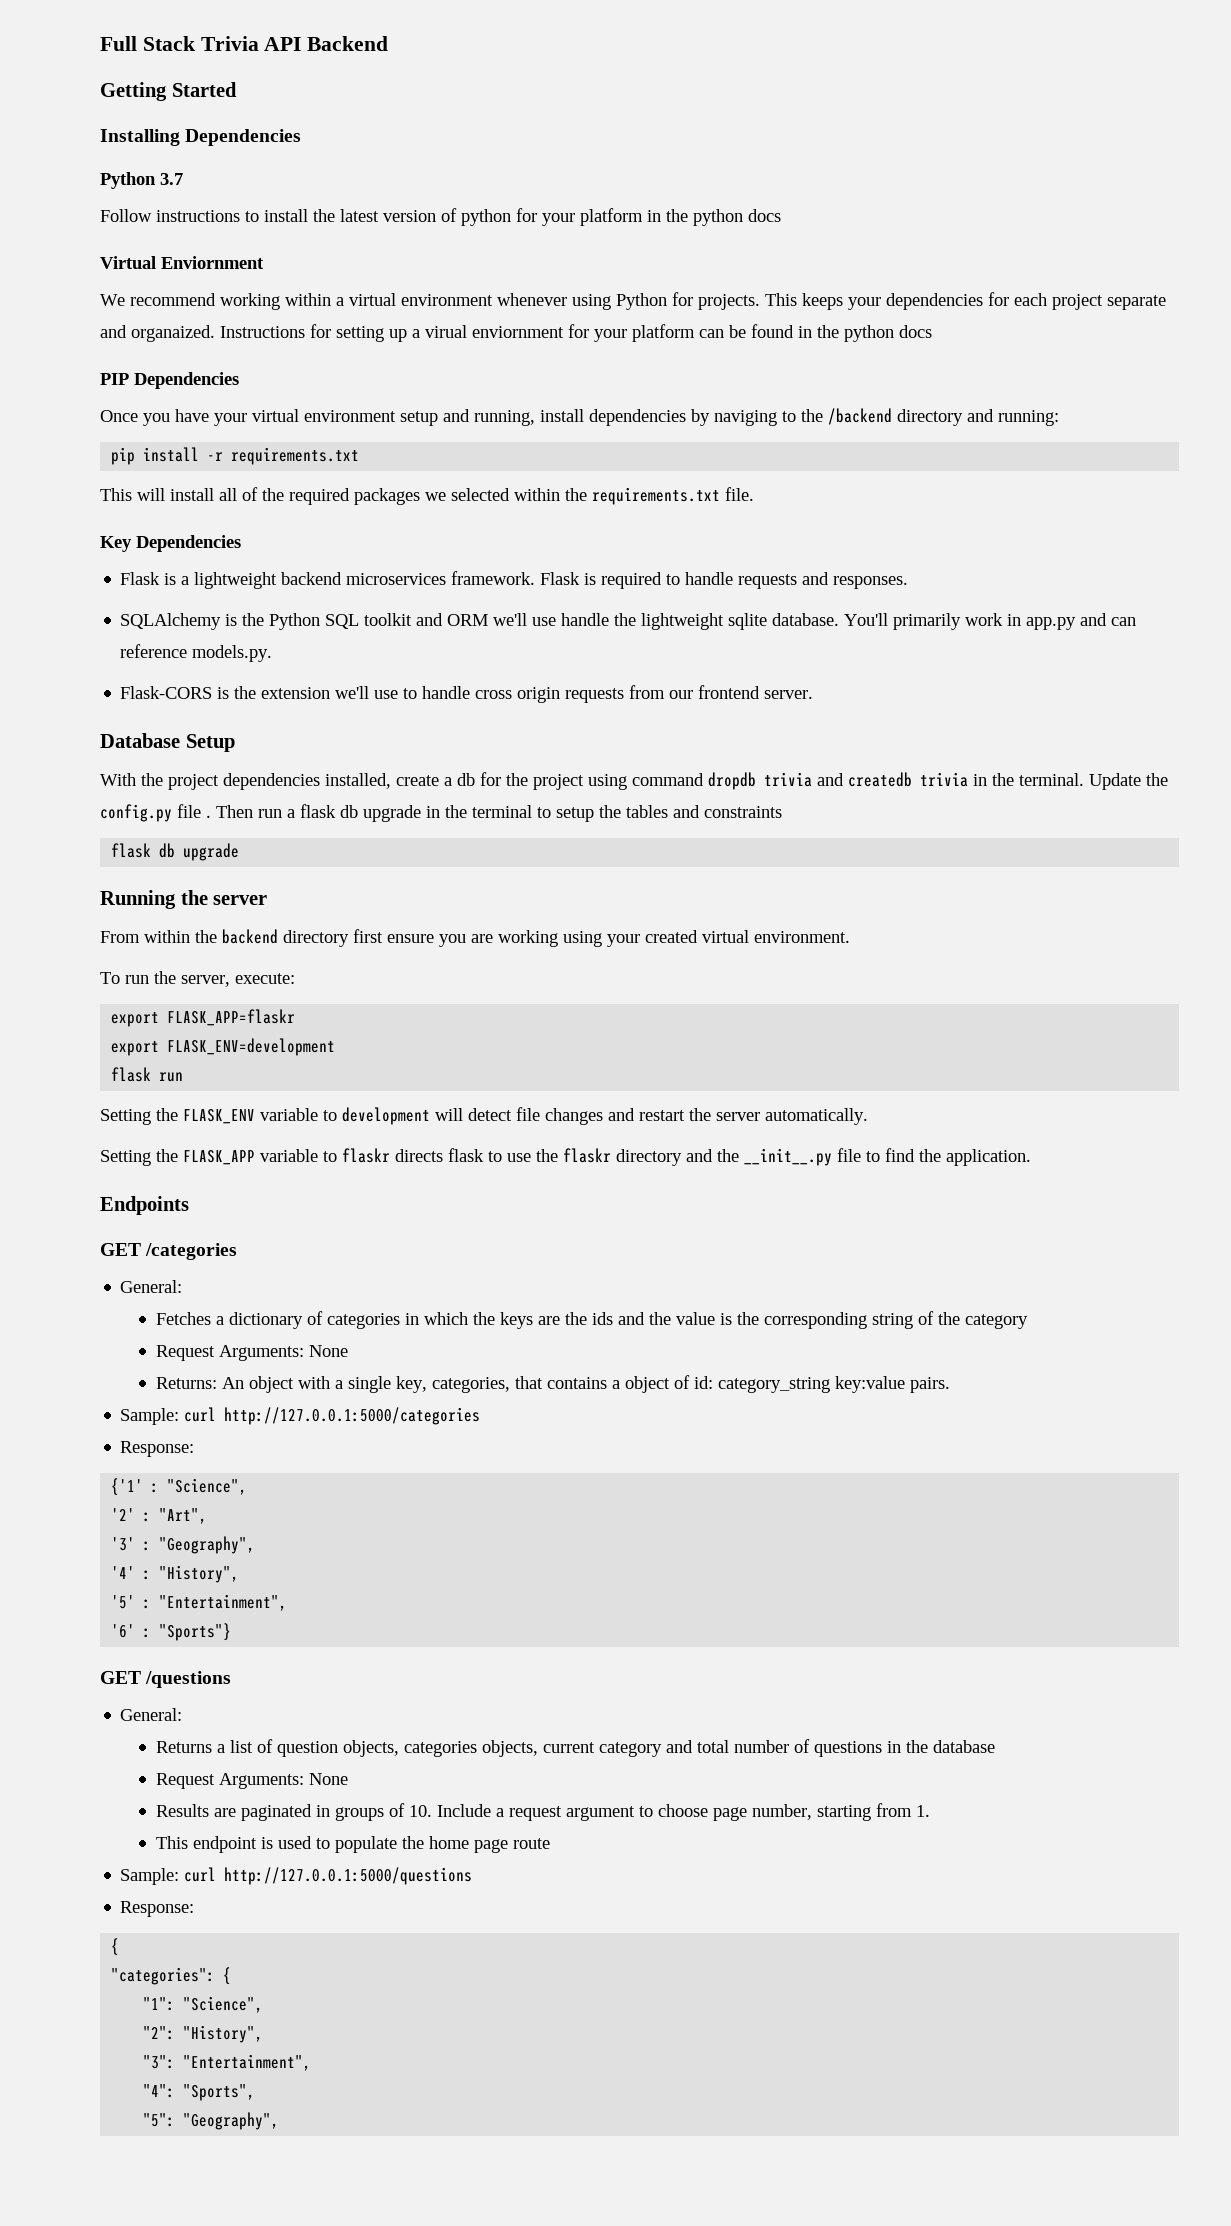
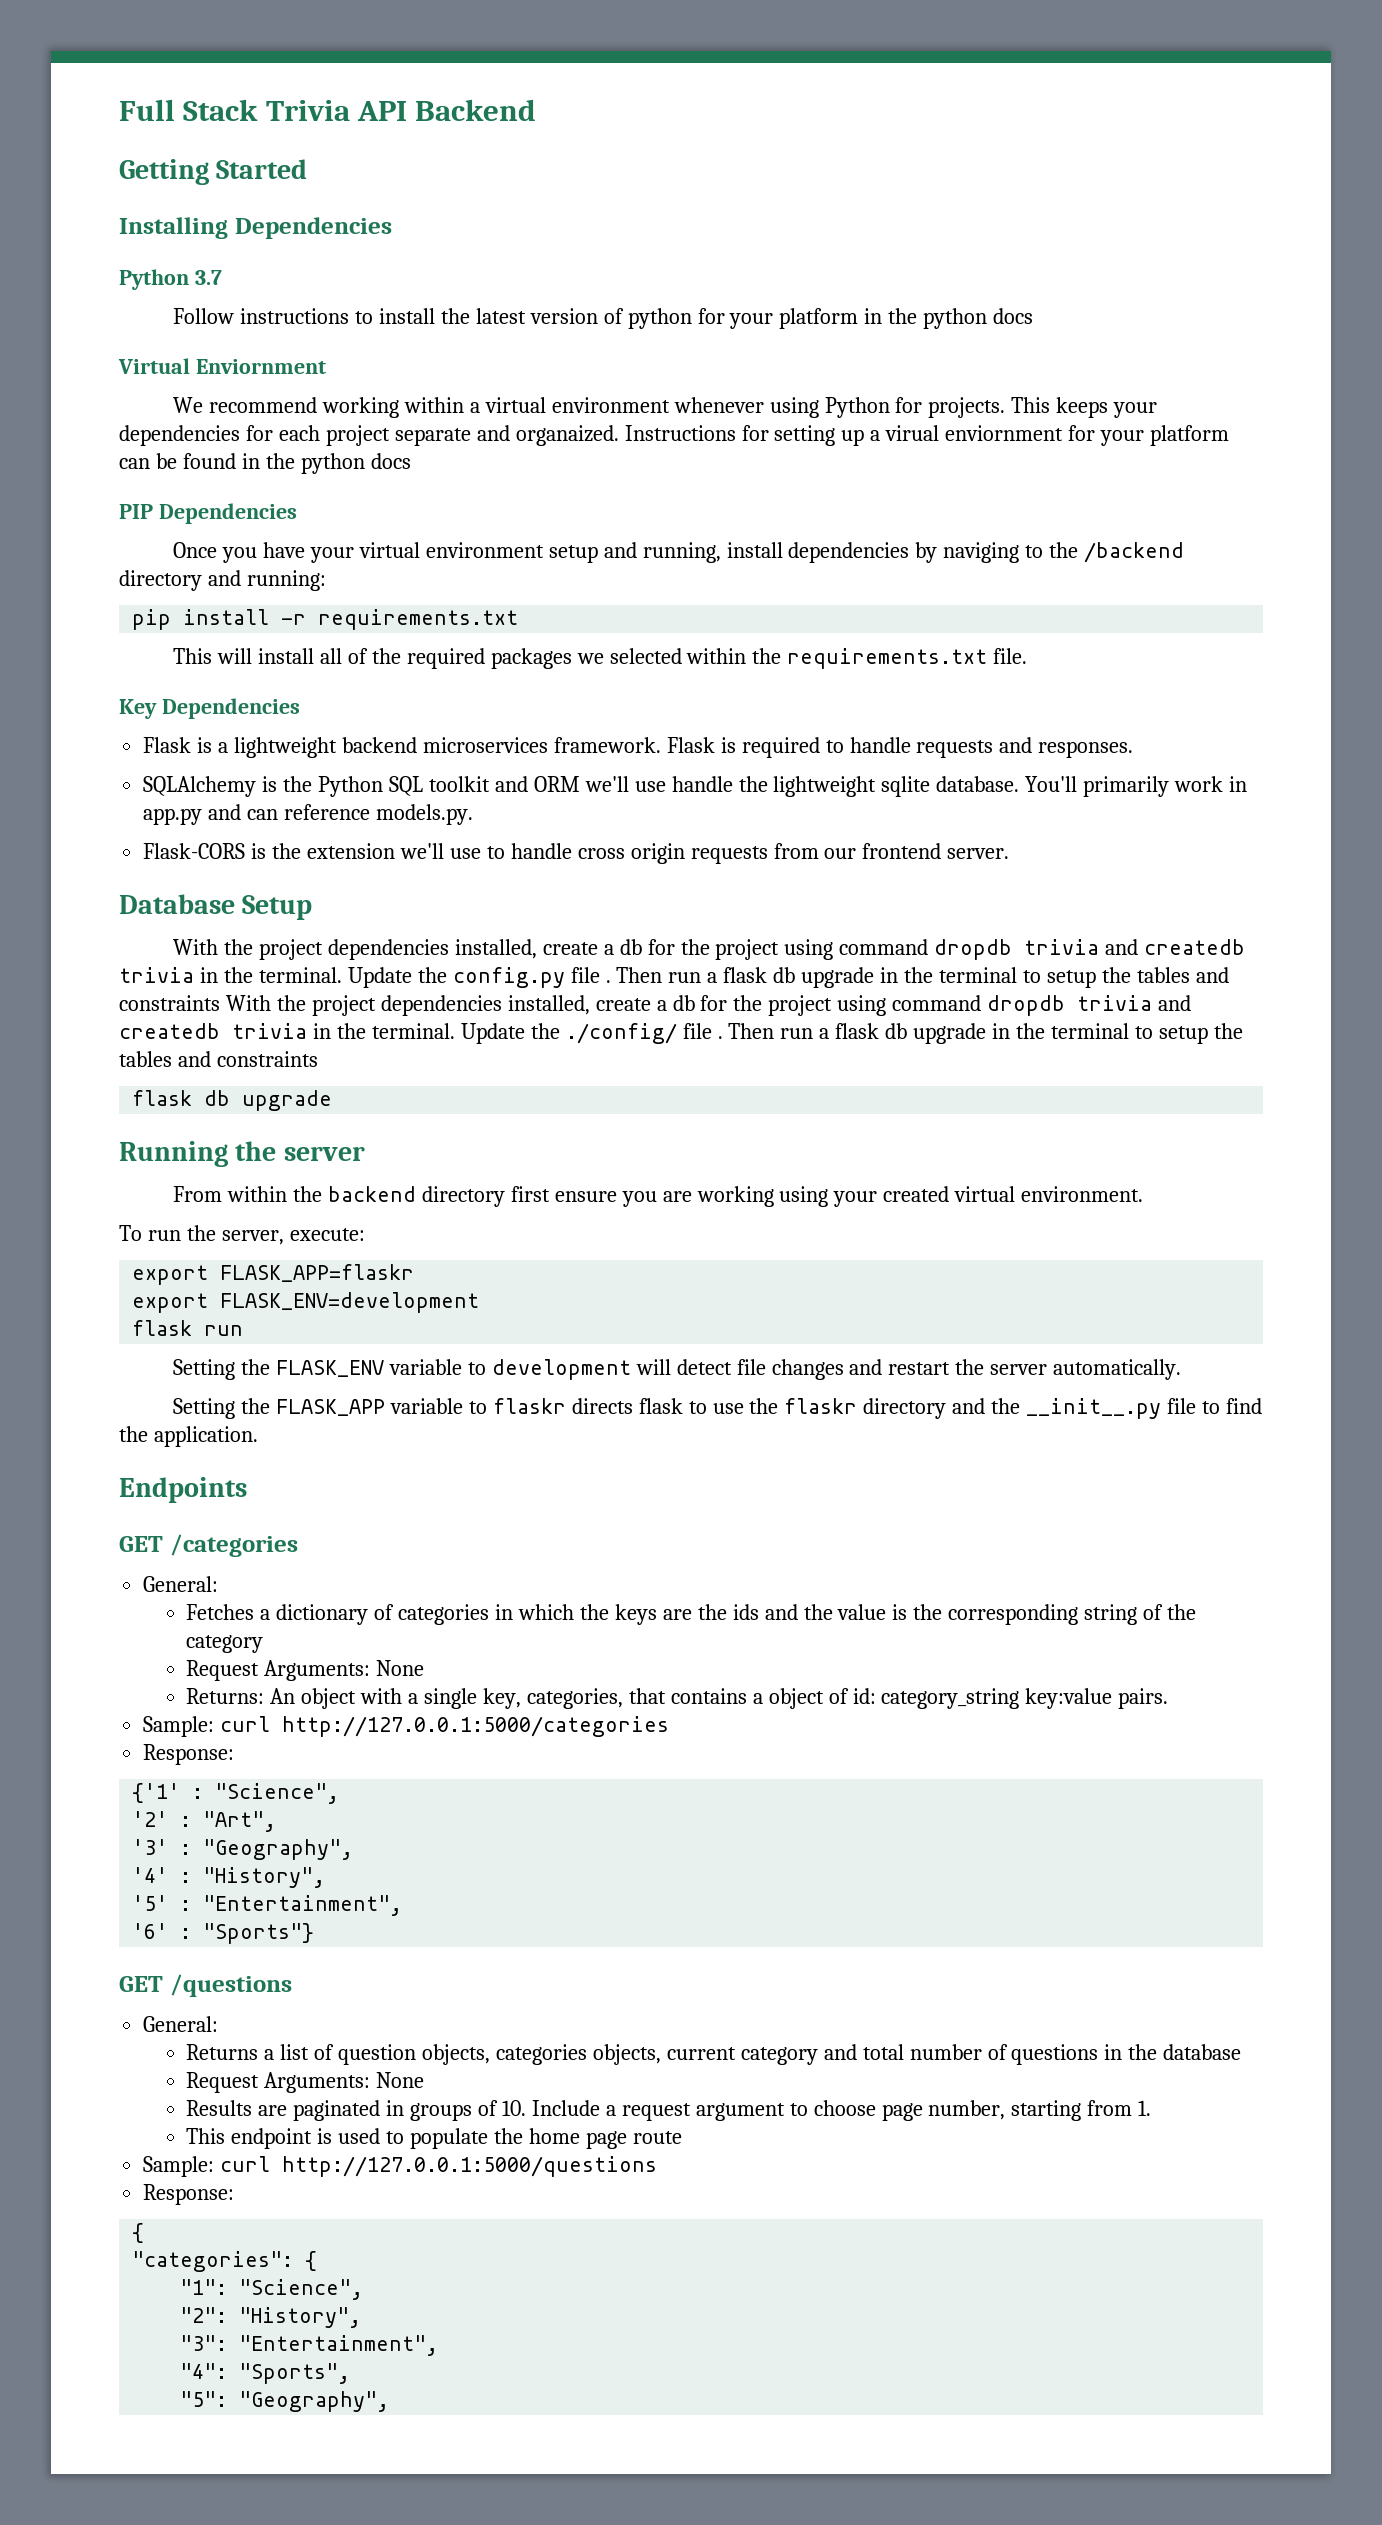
- Then run a flask db upgrade in the terminal to setup the tables and constraints
+ Then run a flask db upgrade in the terminal to setup the tables and constraints With the project dependencies installed, create a db for the project using command dropdb trivia and createdb trivia in the terminal. Update the ./config/ file . Then run a flask db upgrade in the terminal to setup the tables and constraints

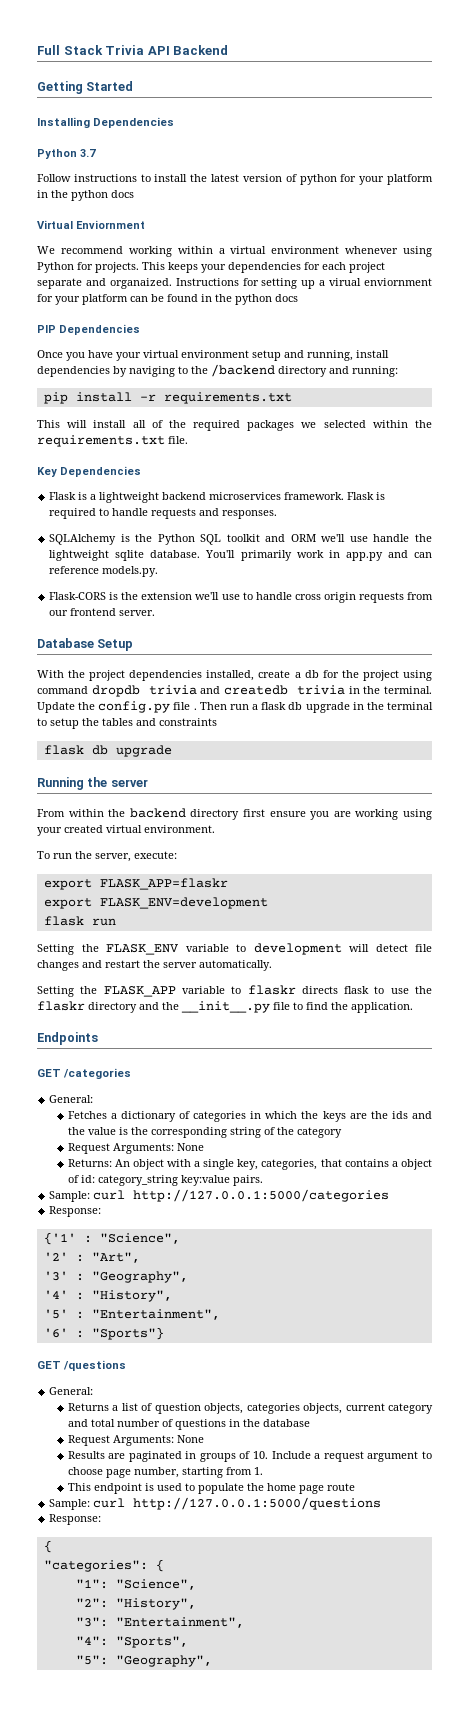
- Then run a flask db upgrade in the terminal to setup the tables and constraints With the project dependencies installed, create a db for the project using command dropdb trivia and createdb trivia in the terminal. Update the ./config/ file . Then run a flask db upgrade in the terminal to setup the tables and constraints
+ Then run a flask db upgrade in the terminal to setup the tables and constraints

